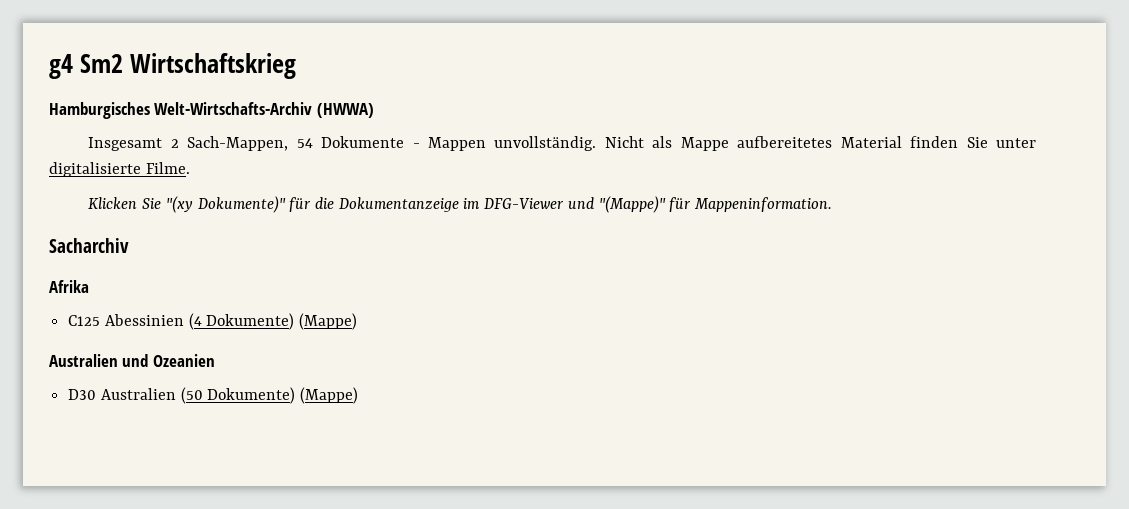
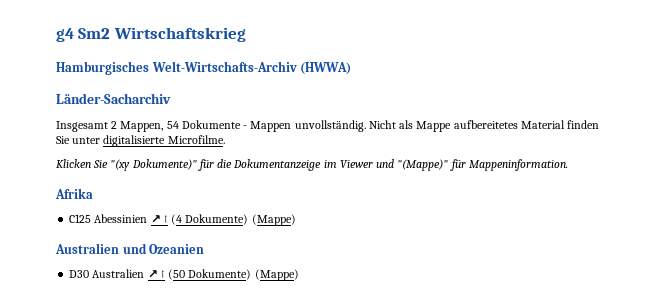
+ Länder-Sacharchiv
- Insgesamt 2 Sach-Mappen, 54 Dokumente - Mappen unvollständig.
+ Insgesamt 2 Mappen, 54 Dokumente - Mappen unvollständig.
- Nicht als Mappe aufbereitetes Material finden Sie unter digitalisierte Filme.
+ Nicht als Mappe aufbereitetes Material finden Sie unter digitalisierte Microfilme.
- Klicken Sie "(xy Dokumente)" für die Dokumentanzeige im DFG-Viewer und "(Mappe)" für Mappeninformation.
+ Klicken Sie "(xy Dokumente)" für die Dokumentanzeige im Viewer und "(Mappe)" für Mappeninformation.
- Sacharchiv
- C125 Abessinien (4 Dokumente) (Mappe)
+ C125 Abessinien ↗ ↑ (4 Dokumente) (Mappe)
- D30 Australien (50 Dokumente) (Mappe)
+ D30 Australien ↗ ↑ (50 Dokumente) (Mappe)

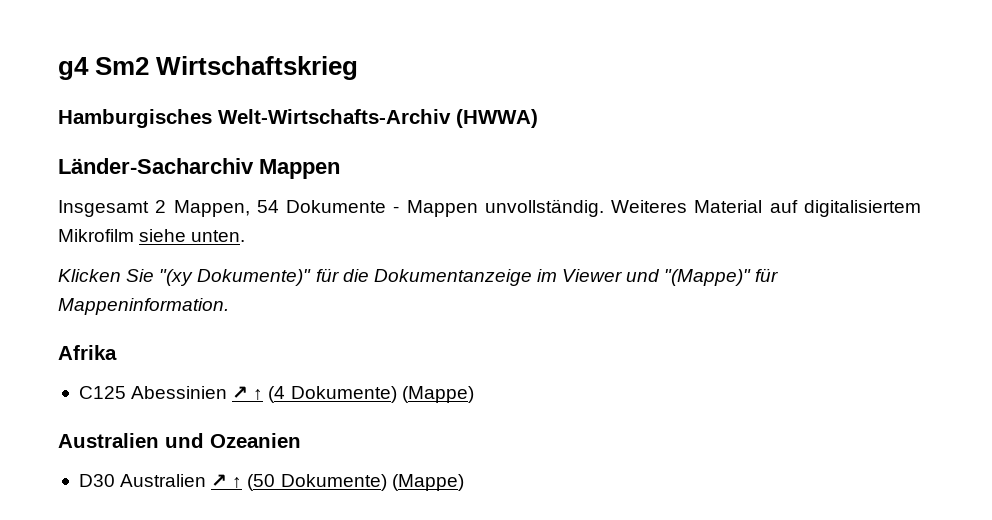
- Länder-Sacharchiv
+ Länder-Sacharchiv Mappen
- Nicht als Mappe aufbereitetes Material finden Sie unter digitalisierte Microfilme.
+ Weiteres Material auf digitalisiertem Mikrofilm siehe unten.

